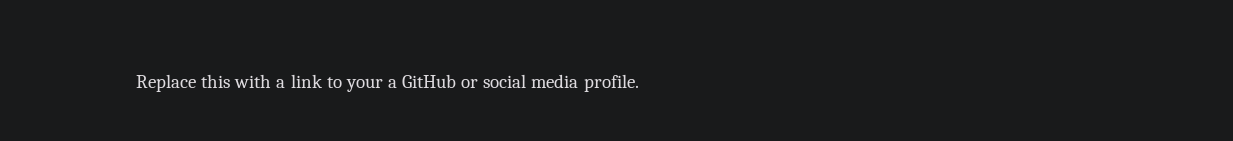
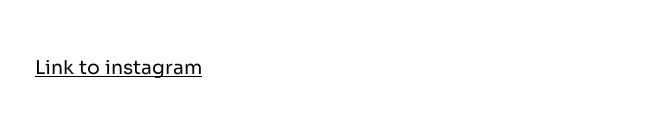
- Replace this with a link to your a GitHub or social media profile.
+ Link to instagram

